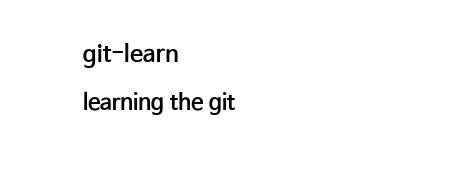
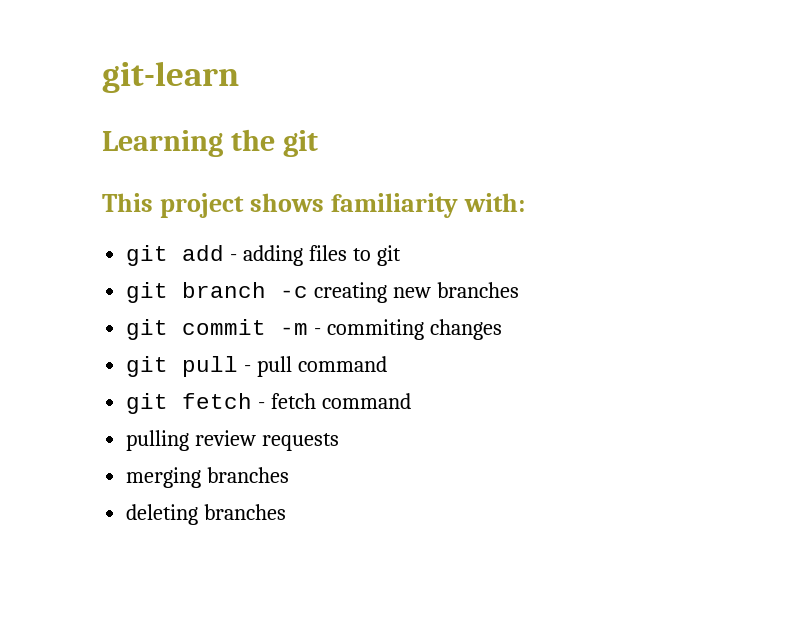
- learning the git
+ Learning the git
+ This project shows familiarity with:
+ git add - adding files to git
+ git branch -c creating new branches
+ git commit -m - commiting changes
+ git pull - pull command
+ git fetch - fetch command
+ pulling review requests
+ merging branches
+ deleting branches

